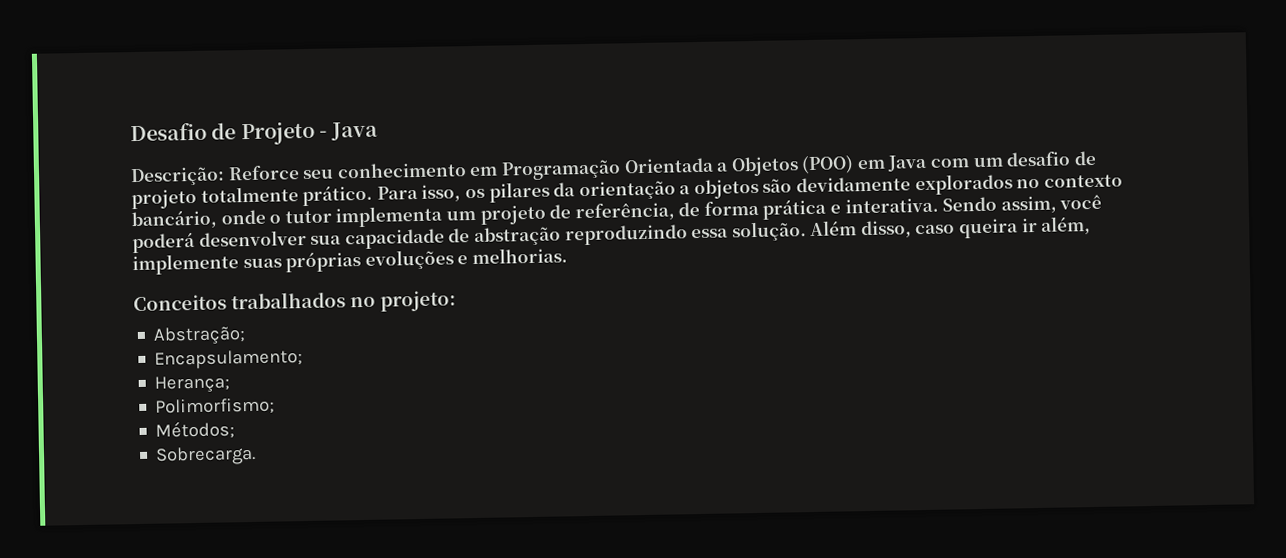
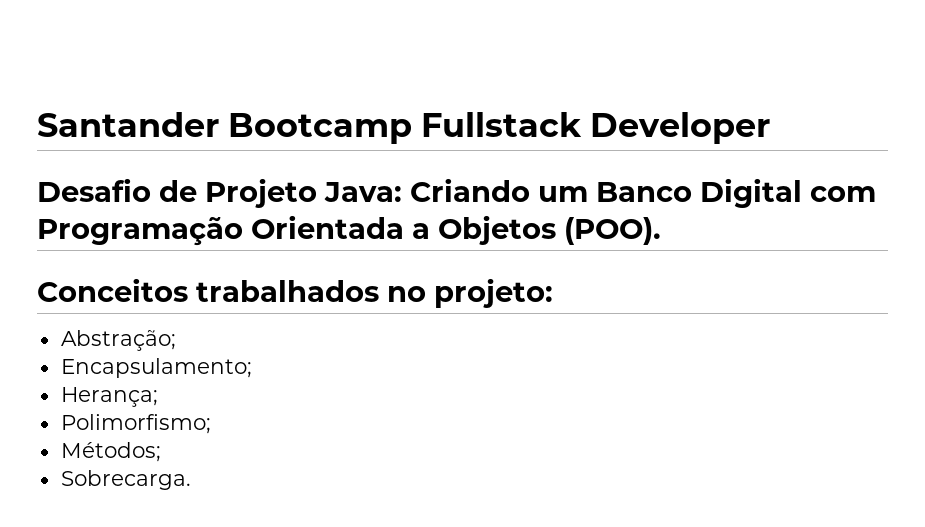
- Desafio de Projeto - Java
- Descrição: Reforce seu conhecimento em Programação Orientada a Objetos (POO) em Java com um desafio de projeto totalmente prático. Para isso, os pilares da orientação a objetos são devidamente explorados no contexto bancário, onde o tutor implementa um projeto de referência, de forma prática e interativa. Sendo assim, você poderá desenvolver sua capacidade de abstração reproduzindo essa solução. Além disso, caso queira ir além, implemente suas próprias evoluções e melhorias.
+ Santander Bootcamp Fullstack Developer
+ Desafio de Projeto Java: Criando um Banco Digital com Programação Orientada a Objetos (POO).

